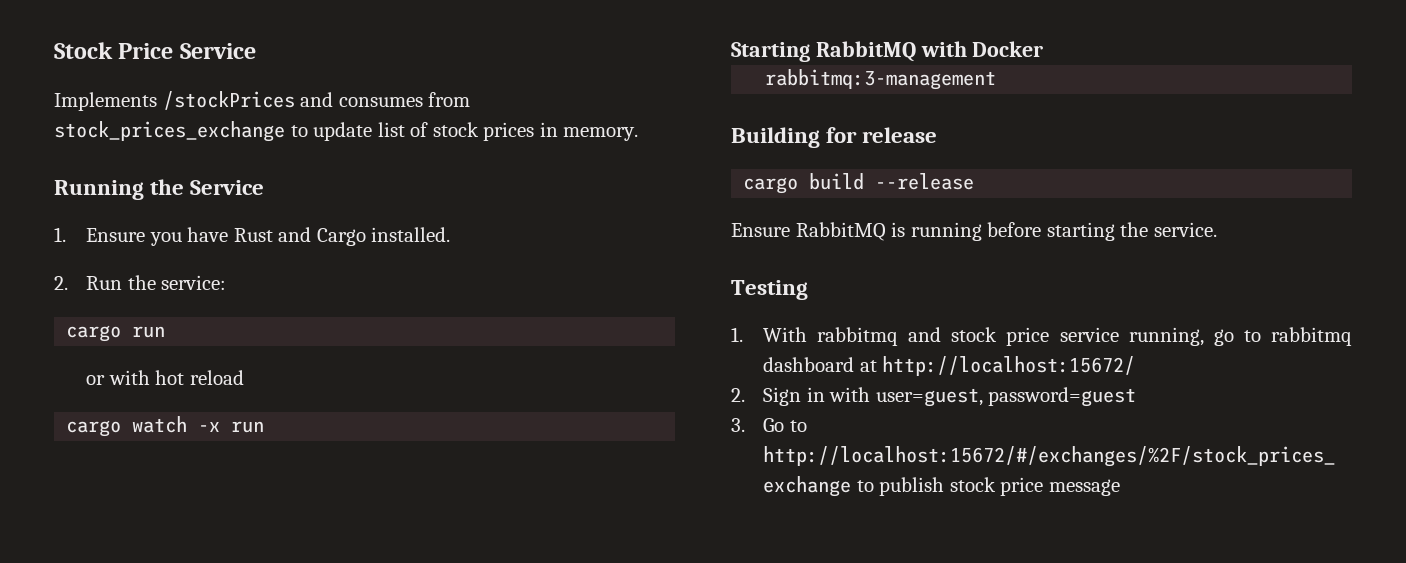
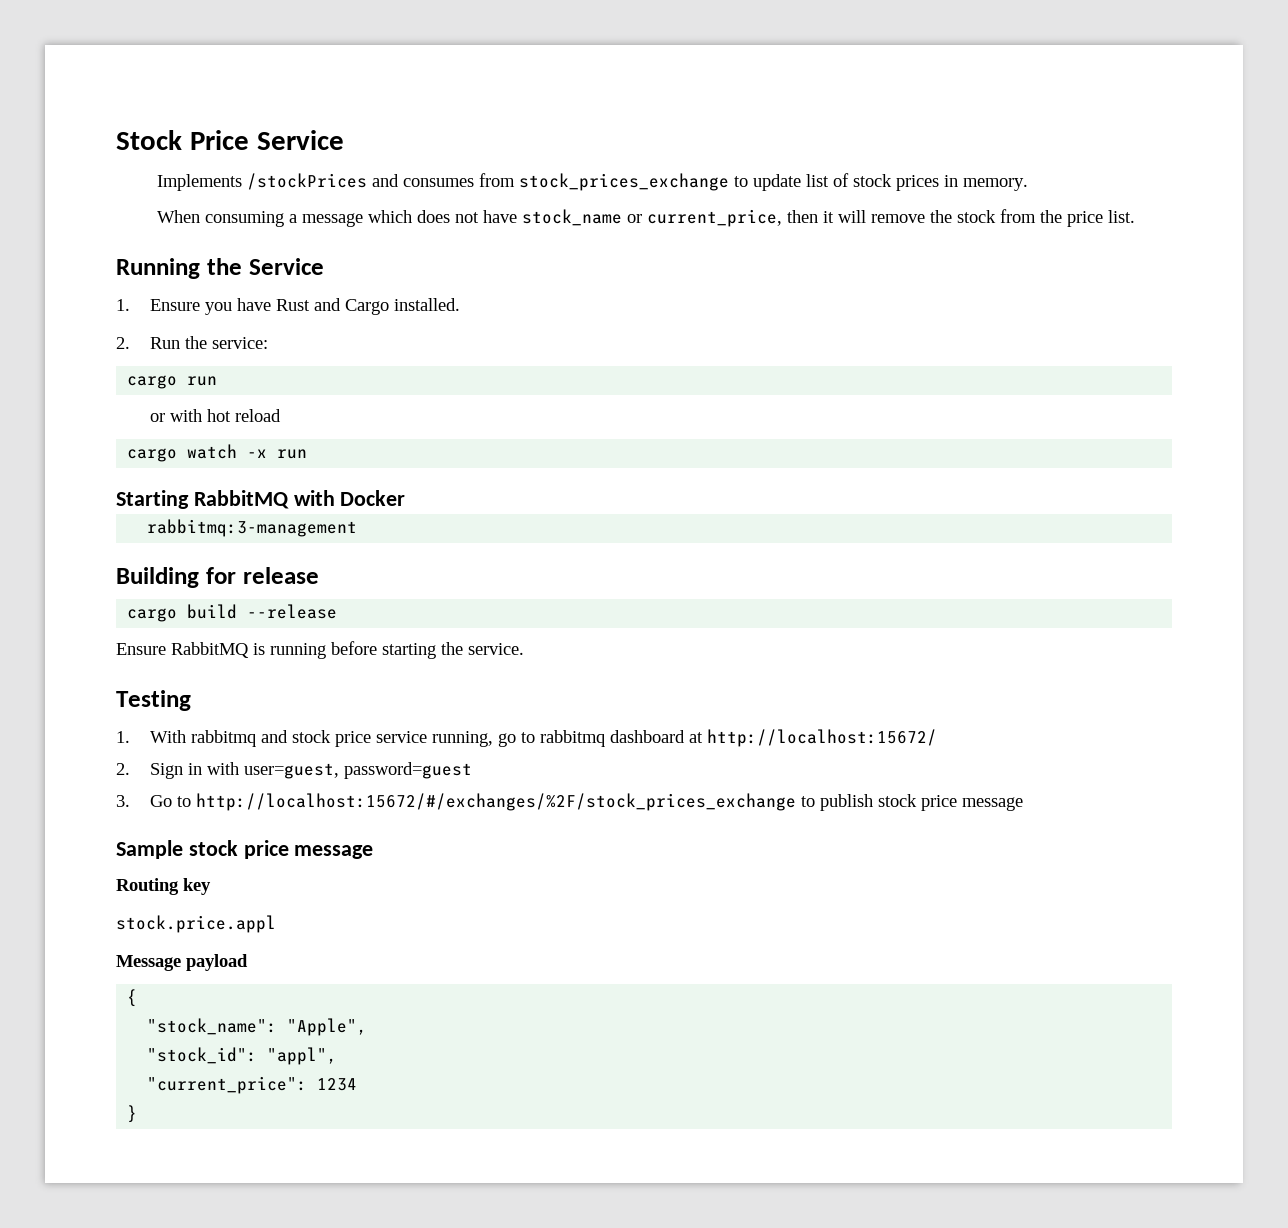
+ When consuming a message which does not have stock_name or current_price, then it will remove the stock from the price list.
+ Sample stock price message
+ Routing key
+ stock.price.appl
+ Message payload
+ {
+ "stock_name": "Apple",
+ "stock_id": "appl",
+ "current_price": 1234
+ }

